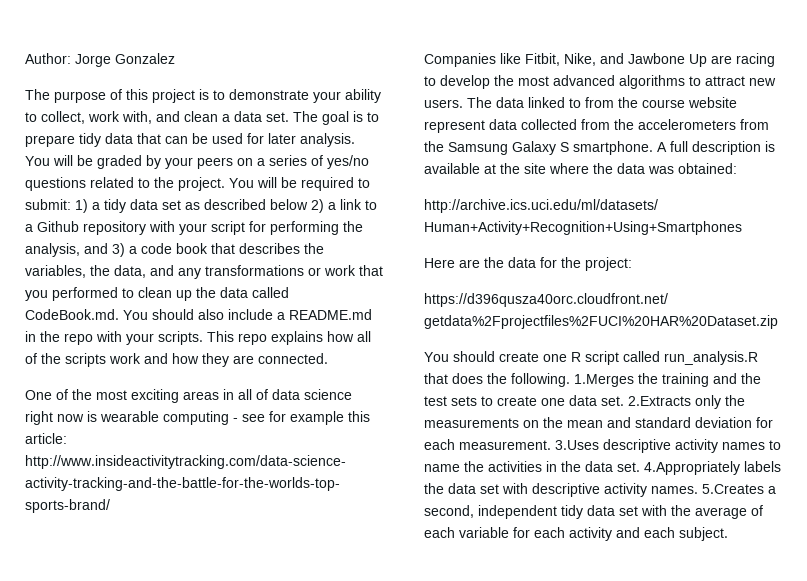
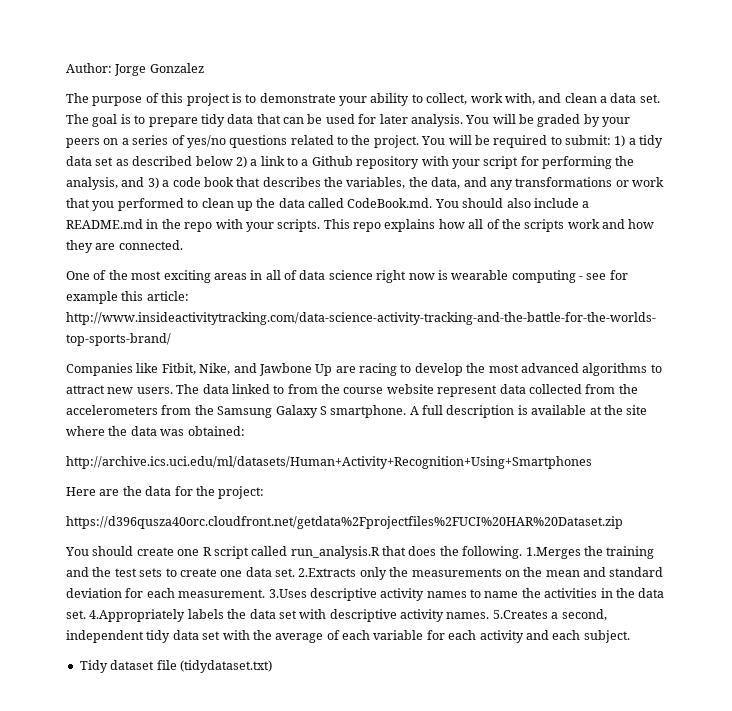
+ Tidy dataset file (tidydataset.txt)

